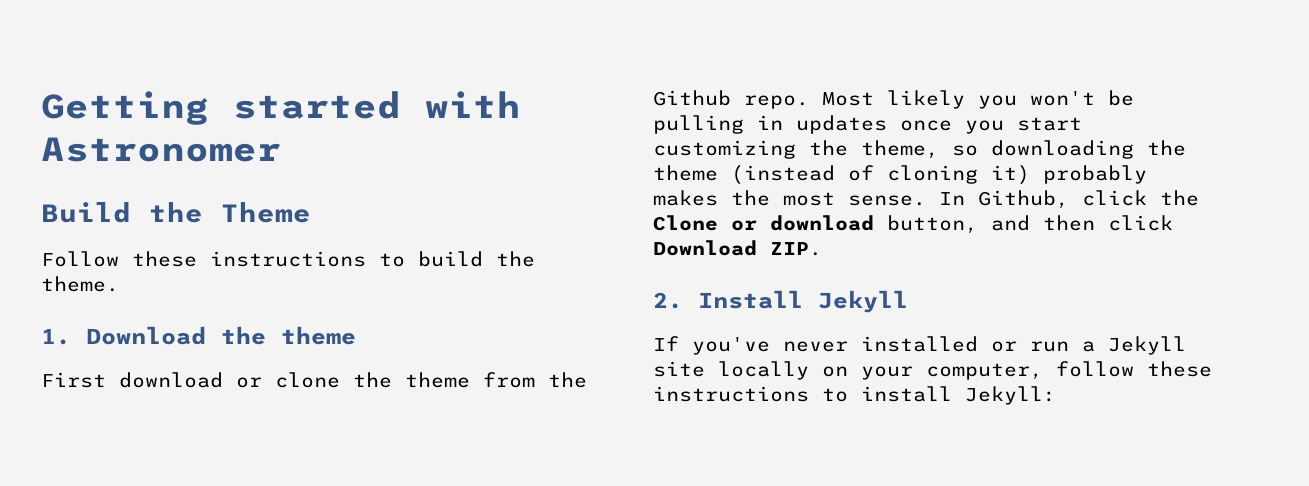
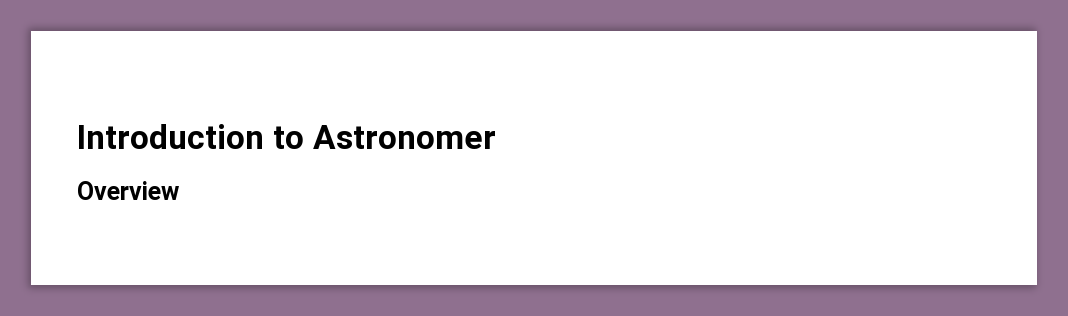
- Getting started with Astronomer
- Build the Theme
- Follow these instructions to build the theme.
- 1. Download the theme
- First download or clone the theme from the Github repo. Most likely you won't be pulling in updates once you start customizing the theme, so downloading the theme (instead of cloning it) probably makes the most sense. In Github, click the Clone or download button, and then click Download ZIP.
- 2. Install Jekyll
- If you've never installed or run a Jekyll site locally on your computer, follow these instructions to install Jekyll:
+ Introduction to Astronomer
+ Overview

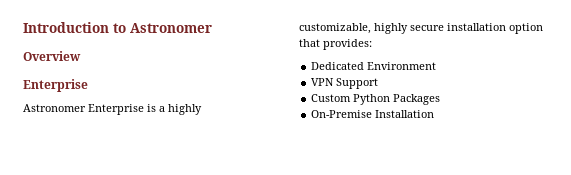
  Overview
+ Enterprise
+ Astronomer Enterprise is a highly customizable, highly secure installation option that provides:
+ Dedicated Environment
+ VPN Support
+ Custom Python Packages
+ On-Premise Installation

